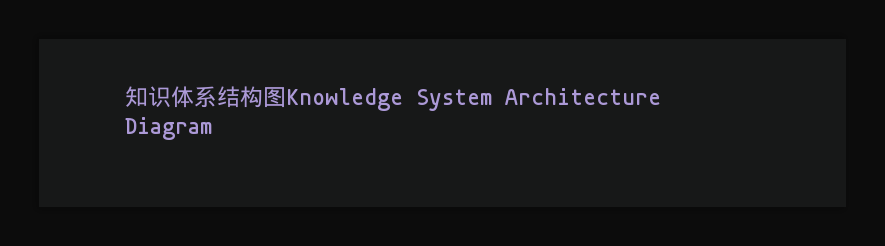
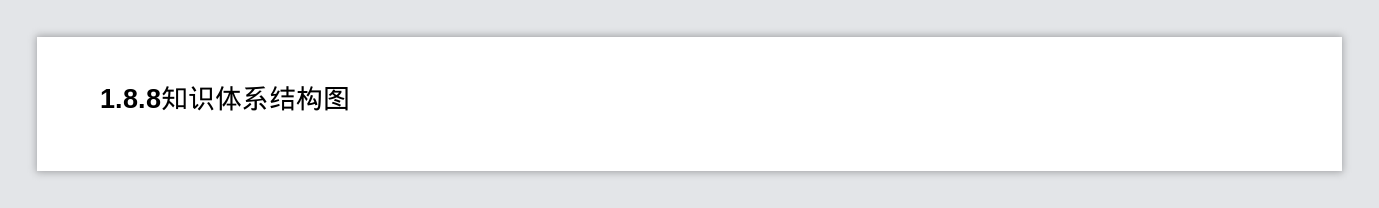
- 知识体系结构图Knowledge System Architecture Diagram
+ 1.8.8知识体系结构图

